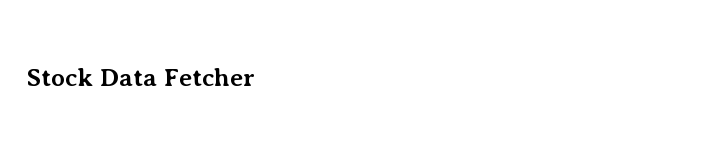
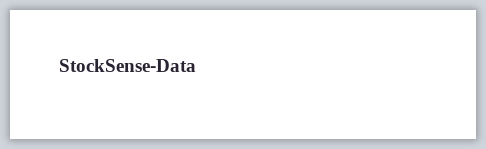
- Stock Data Fetcher
+ StockSense-Data

